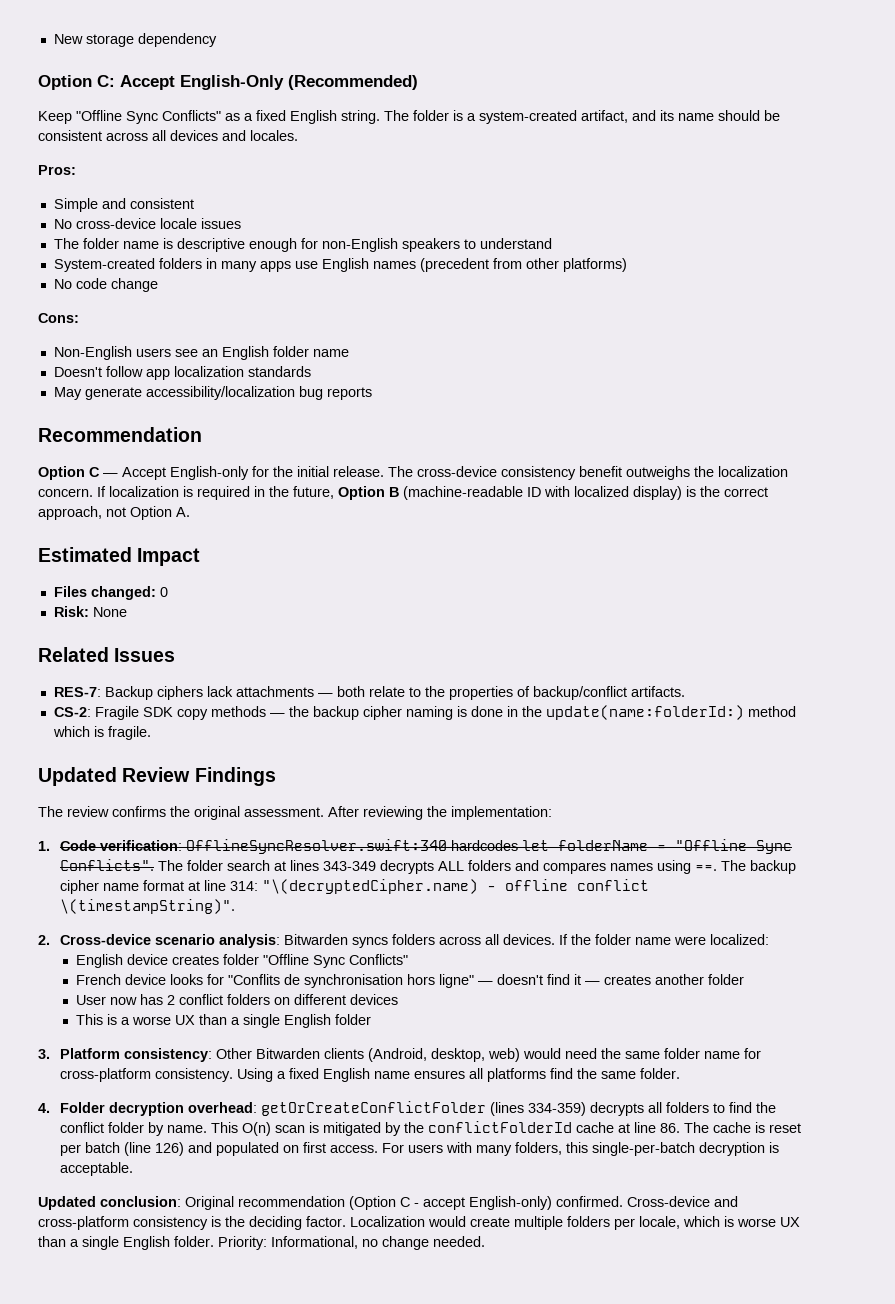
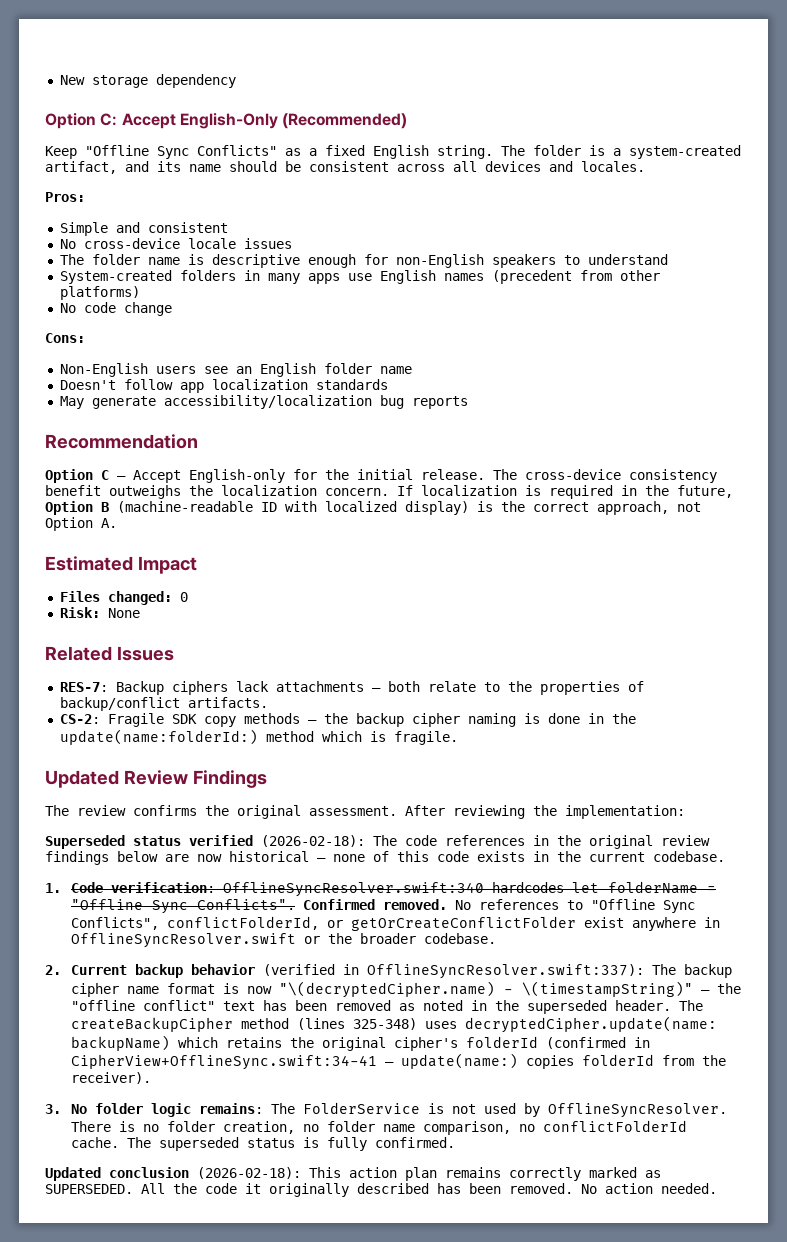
+ Superseded status verified (2026-02-18): The code references in the original review findings below are now historical — none of this code exists in the current codebase.
- The folder search at lines 343-349 decrypts ALL folders and compares names using ==. The backup cipher name format at line 314: "\(decryptedCipher.name) - offline conflict \(timestampString)".
- 2. Cross-device scenario analysis: Bitwarden syncs folders across all devices. If the folder name were localized:
- English device creates folder "Offline Sync Conflicts"
- French device looks for "Conflits de synchronisation hors ligne" — doesn't find it — creates another folder
- User now has 2 conflict folders on different devices
- This is a worse UX than a single English folder
- 3. Platform consistency: Other Bitwarden clients (Android, desktop, web) would need the same folder name for cross-platform consistency. Using a fixed English name ensures all platforms find the same folder.
- 4. Folder decryption overhead: getOrCreateConflictFolder (lines 334-359) decrypts all folders to find the conflict folder by name. This O(n) scan is mitigated by the conflictFolderId cache at line 86. The cache is reset per batch (line 126) and populated on first access. For users with many folders, this single-per-batch decryption is acceptable.
- Updated conclusion: Original recommendation (Option C - accept English-only) confirmed. Cross-device and cross-platform consistency is the deciding factor. Localization would create multiple folders per locale, which is worse UX than a single English folder. Priority: Informational, no change needed.
+ Confirmed removed. No references to "Offline Sync Conflicts", conflictFolderId, or getOrCreateConflictFolder exist anywhere in OfflineSyncResolver.swift or the broader codebase.
+ 2. Current backup behavior (verified in OfflineSyncResolver.swift:337): The backup cipher name format is now "\(decryptedCipher.name) - \(timestampString)" — the "offline conflict" text has been removed as noted in the superseded header. The createBackupCipher method (lines 325-348) uses decryptedCipher.update(name: backupName) which retains the original cipher's folderId (confirmed in CipherView+OfflineSync.swift:34-41 — update(name:) copies folderId from the receiver).
+ 3. No folder logic remains: The FolderService is not used by OfflineSyncResolver. There is no folder creation, no folder name comparison, no conflictFolderId cache. The superseded status is fully confirmed.
+ Updated conclusion (2026-02-18): This action plan remains correctly marked as SUPERSEDED. All the code it originally described has been removed. No action needed.

